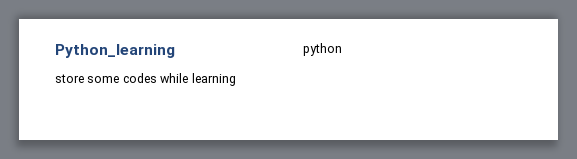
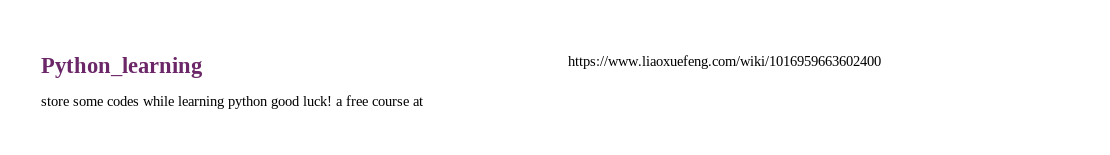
- store some codes while learning python
+ store some codes while learning python good luck! a free course at https://www.liaoxuefeng.com/wiki/1016959663602400

